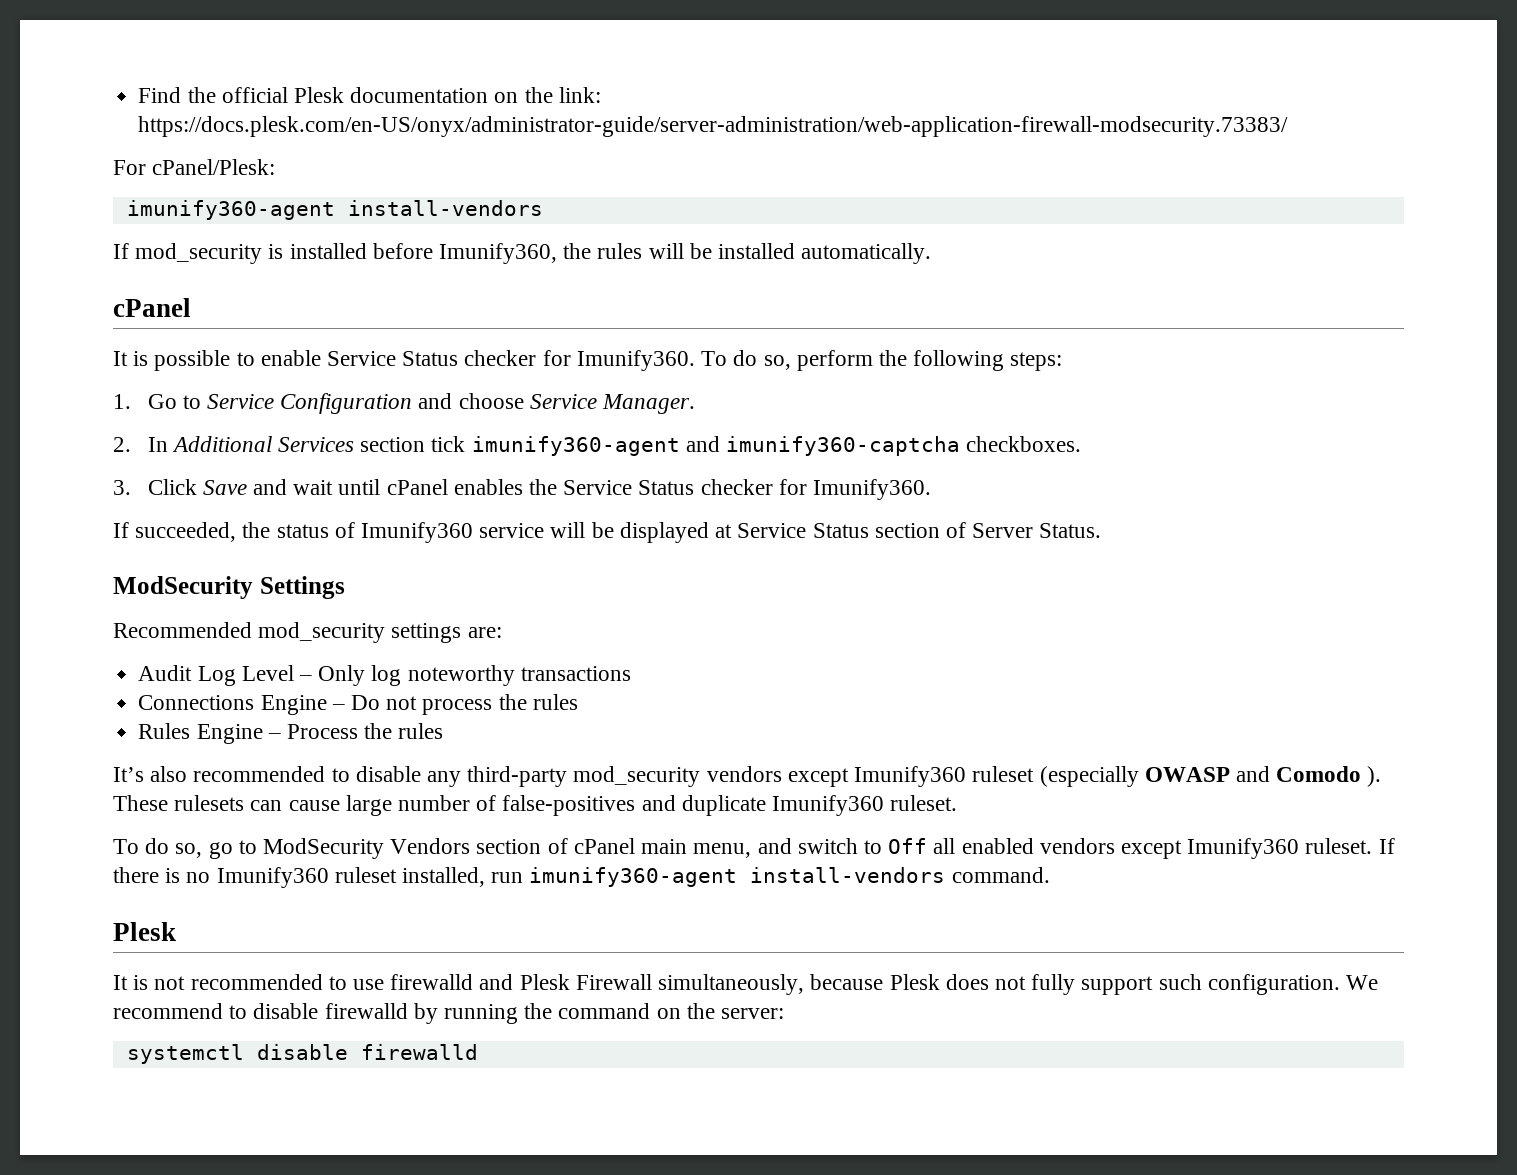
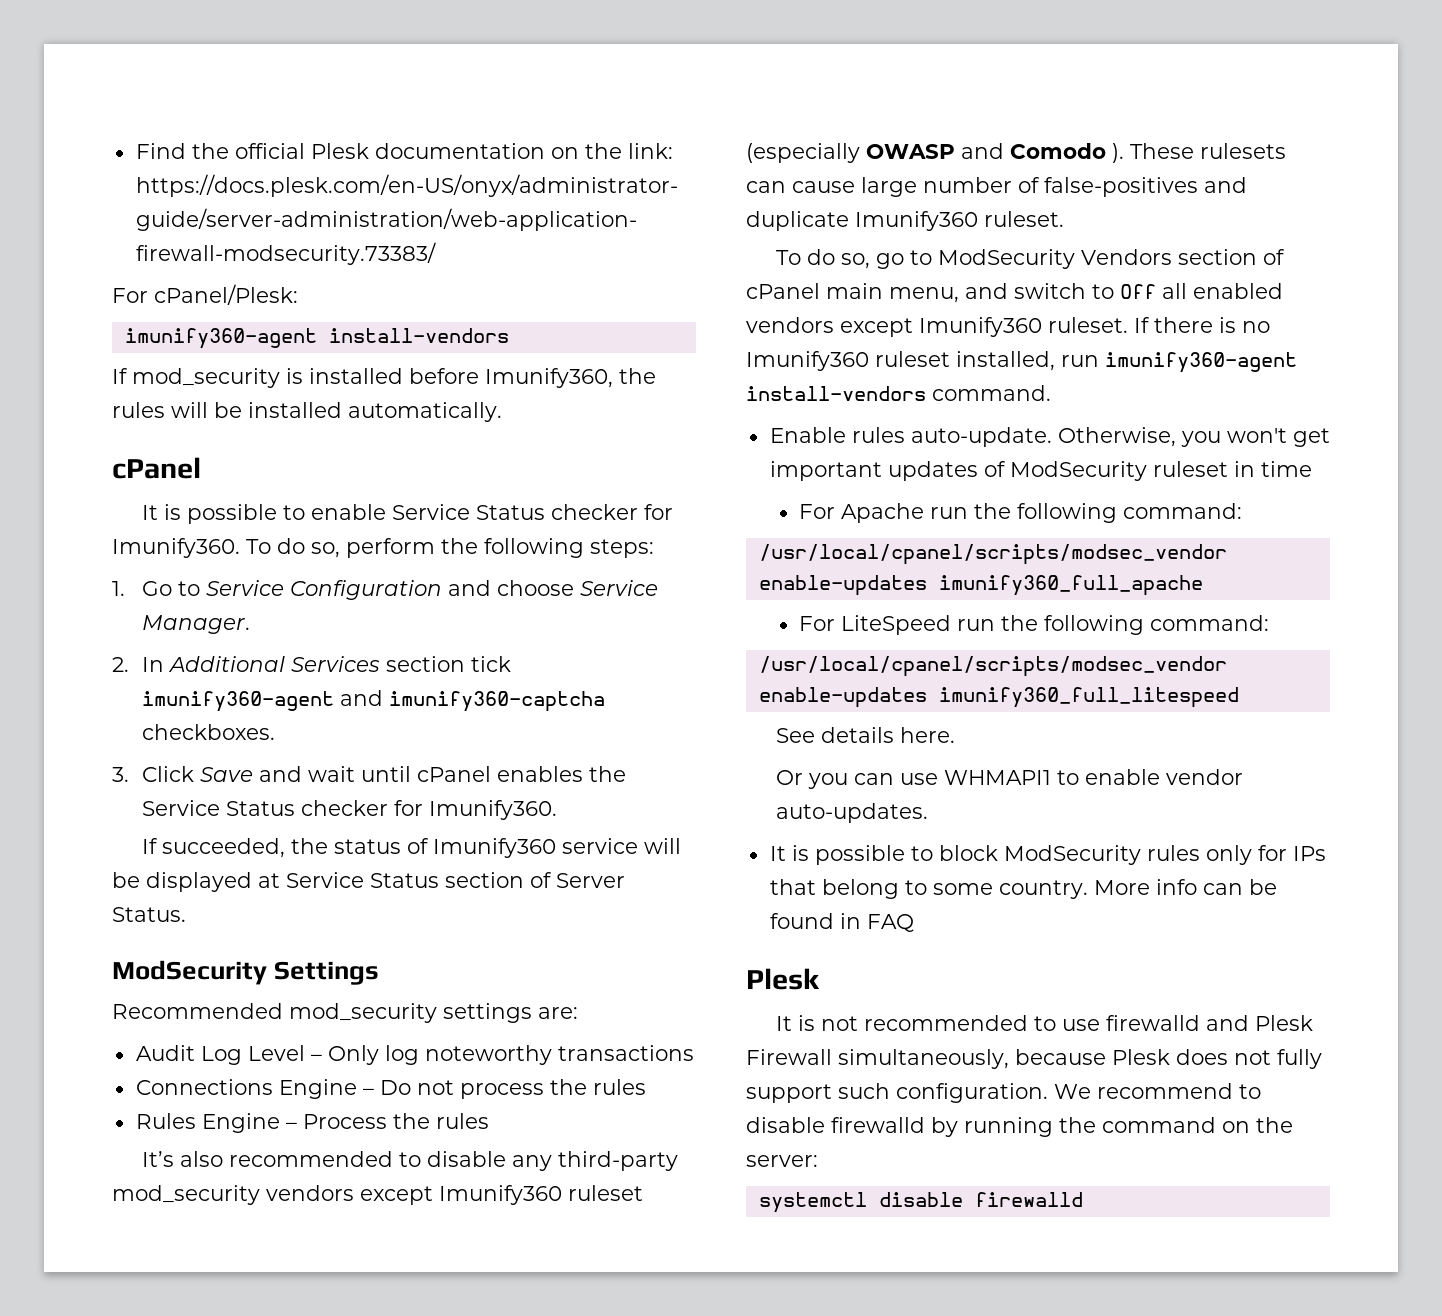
+ Enable rules auto-update. Otherwise, you won't get important updates of ModSecurity ruleset in time
+ For Apache run the following command:
+ /usr/local/cpanel/scripts/modsec_vendor enable-updates imunify360_full_apache
+ For LiteSpeed run the following command:
+ /usr/local/cpanel/scripts/modsec_vendor enable-updates imunify360_full_litespeed
+ See details here.
+ Or you can use WHMAPI1 to enable vendor auto-updates.
+ It is possible to block ModSecurity rules only for IPs that belong to some country. More info can be found in FAQ

